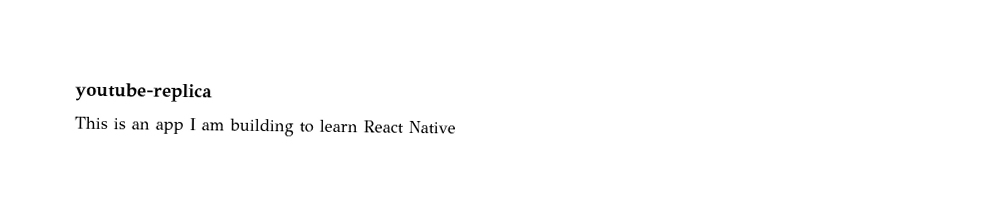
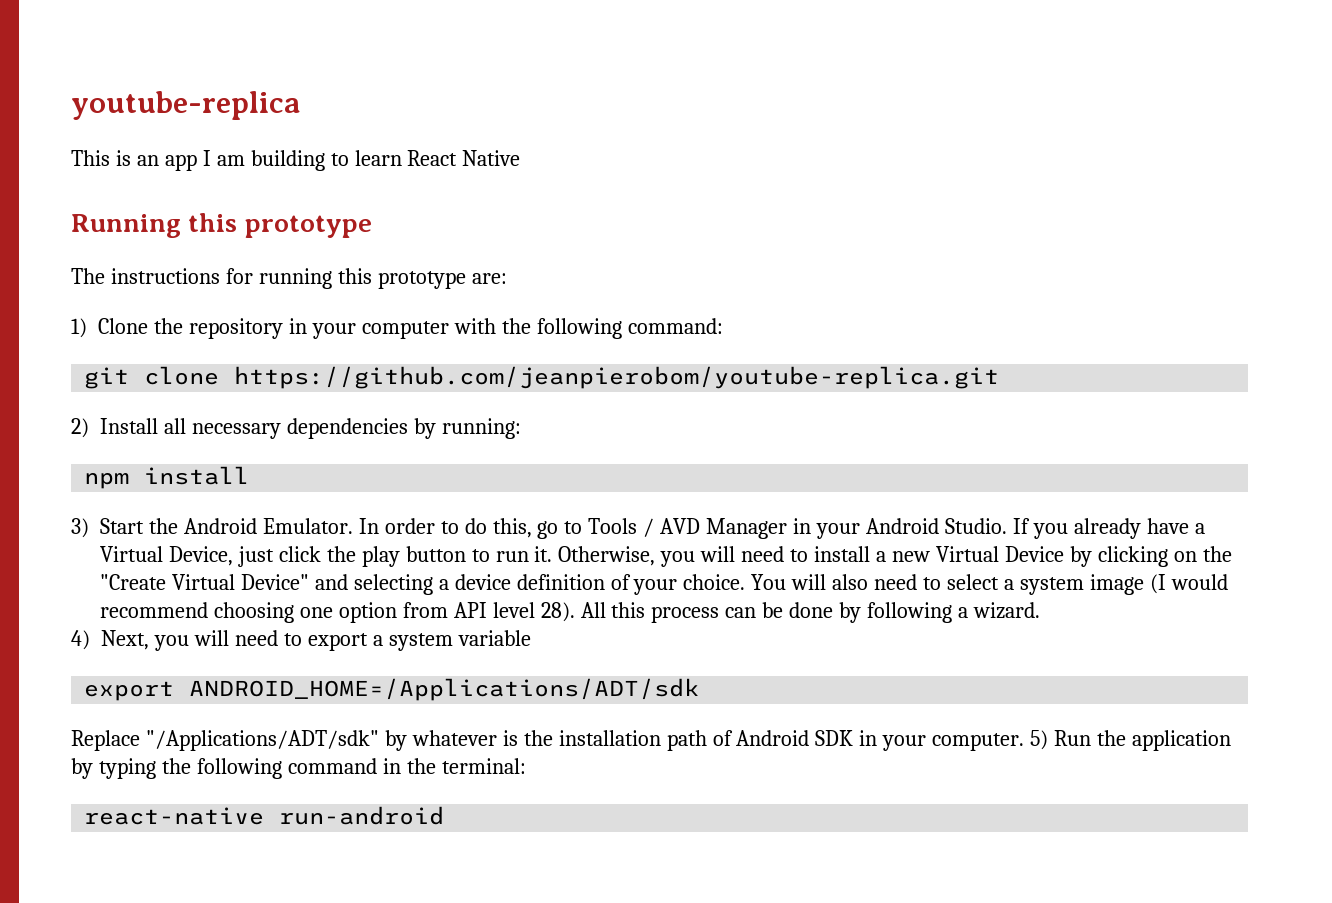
+ Running this prototype
+ The instructions for running this prototype are:
+ 1) Clone the repository in your computer with the following command:
+ git clone https://github.com/jeanpierobom/youtube-replica.git
+ 2) Install all necessary dependencies by running:
+ npm install
+ 3) Start the Android Emulator. In order to do this, go to Tools / AVD Manager in your Android Studio. If you already have a Virtual Device, just click the play button to run it. Otherwise, you will need to install a new Virtual Device by clicking on the "Create Virtual Device" and selecting a device definition of your choice. You will also need to select a system image (I would recommend choosing one option from API level 28). All this process can be done by following a wizard.
+ 4) Next, you will need to export a system variable
+ export ANDROID_HOME=/Applications/ADT/sdk
+ Replace "/Applications/ADT/sdk" by whatever is the installation path of Android SDK in your computer. 5) Run the application by typing the following command in the terminal:
+ react-native run-android

